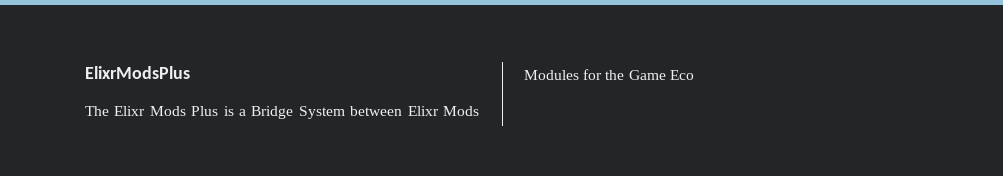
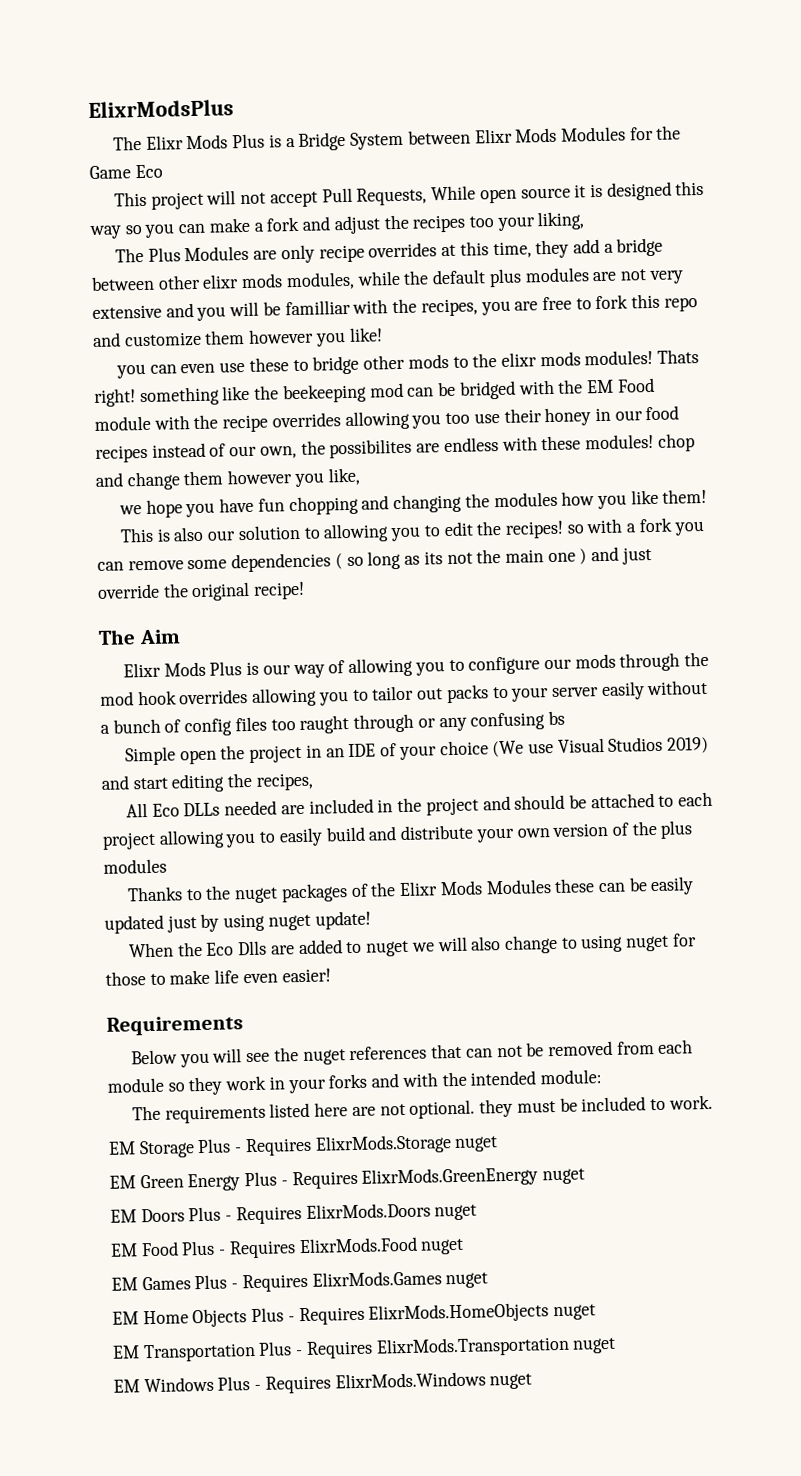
+ This project will not accept Pull Requests, While open source it is designed this way so you can make a fork and adjust the recipes too your liking,
+ The Plus Modules are only recipe overrides at this time, they add a bridge between other elixr mods modules, while the default plus modules are not very extensive and you will be familliar with the recipes, you are free to fork this repo and customize them however you like!
+ you can even use these to bridge other mods to the elixr mods modules! Thats right! something like the beekeeping mod can be bridged with the EM Food module with the recipe overrides allowing you too use their honey in our food recipes instead of our own, the possibilites are endless with these modules! chop and change them however you like,
+ we hope you have fun chopping and changing the modules how you like them!
+ This is also our solution to allowing you to edit the recipes! so with a fork you can remove some dependencies ( so long as its not the main one ) and just override the original recipe!
+ The Aim
+ Elixr Mods Plus is our way of allowing you to configure our mods through the mod hook overrides allowing you to tailor out packs to your server easily without a bunch of config files too raught through or any confusing bs
+ Simple open the project in an IDE of your choice (We use Visual Studios 2019) and start editing the recipes,
+ All Eco DLLs needed are included in the project and should be attached to each project allowing you to easily build and distribute your own version of the plus modules
+ Thanks to the nuget packages of the Elixr Mods Modules these can be easily updated just by using nuget update!
+ When the Eco Dlls are added to nuget we will also change to using nuget for those to make life even easier!
+ Requirements
+ Below you will see the nuget references that can not be removed from each module so they work in your forks and with the intended module:
+ The requirements listed here are not optional. they must be included to work.
+ EM Storage Plus - Requires ElixrMods.Storage nuget
+ EM Green Energy Plus - Requires ElixrMods.GreenEnergy nuget
+ EM Doors Plus - Requires ElixrMods.Doors nuget
+ EM Food Plus - Requires ElixrMods.Food nuget
+ EM Games Plus - Requires ElixrMods.Games nuget
+ EM Home Objects Plus - Requires ElixrMods.HomeObjects nuget
+ EM Transportation Plus - Requires ElixrMods.Transportation nuget
+ EM Windows Plus - Requires ElixrMods.Windows nuget

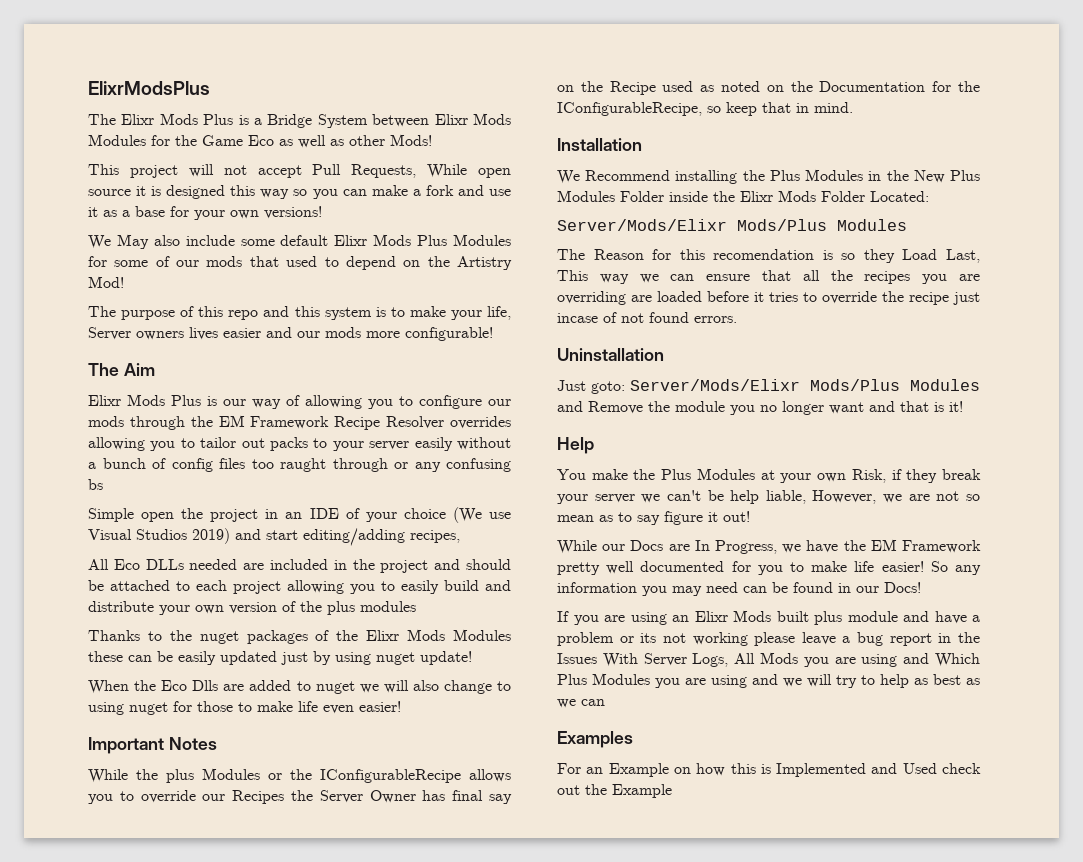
- The Elixr Mods Plus is a Bridge System between Elixr Mods Modules for the Game Eco
+ The Elixr Mods Plus is a Bridge System between Elixr Mods Modules for the Game Eco as well as other Mods!
- This project will not accept Pull Requests, While open source it is designed this way so you can make a fork and adjust the recipes too your liking,
- The Plus Modules are only recipe overrides at this time, they add a bridge between other elixr mods modules, while the default plus modules are not very extensive and you will be familliar with the recipes, you are free to fork this repo and customize them however you like!
- you can even use these to bridge other mods to the elixr mods modules! Thats right! something like the beekeeping mod can be bridged with the EM Food module with the recipe overrides allowing you too use their honey in our food recipes instead of our own, the possibilites are endless with these modules! chop and change them however you like,
- we hope you have fun chopping and changing the modules how you like them!
- This is also our solution to allowing you to edit the recipes! so with a fork you can remove some dependencies ( so long as its not the main one ) and just override the original recipe!
+ This project will not accept Pull Requests, While open source it is designed this way so you can make a fork and use it as a base for your own versions!
+ We May also include some default Elixr Mods Plus Modules for some of our mods that used to depend on the Artistry Mod!
+ The purpose of this repo and this system is to make your life, Server owners lives easier and our mods more configurable!
- Elixr Mods Plus is our way of allowing you to configure our mods through the mod hook overrides allowing you to tailor out packs to your server easily without a bunch of config files too raught through or any confusing bs
+ Elixr Mods Plus is our way of allowing you to configure our mods through the EM Framework Recipe Resolver overrides allowing you to tailor out packs to your server easily without a bunch of config files too raught through or any confusing bs
- Simple open the project in an IDE of your choice (We use Visual Studios 2019) and start editing the recipes,
+ Simple open the project in an IDE of your choice (We use Visual Studios 2019) and start editing/adding recipes,
- Requirements
- Below you will see the nuget references that can not be removed from each module so they work in your forks and with the intended module:
- The requirements listed here are not optional. they must be included to work.
- EM Storage Plus - Requires ElixrMods.Storage nuget
- EM Green Energy Plus - Requires ElixrMods.GreenEnergy nuget
- EM Doors Plus - Requires ElixrMods.Doors nuget
- EM Food Plus - Requires ElixrMods.Food nuget
- EM Games Plus - Requires ElixrMods.Games nuget
- EM Home Objects Plus - Requires ElixrMods.HomeObjects nuget
- EM Transportation Plus - Requires ElixrMods.Transportation nuget
- EM Windows Plus - Requires ElixrMods.Windows nuget
+ Important Notes
+ While the plus Modules or the IConfigurableRecipe allows you to override our Recipes the Server Owner has final say on the Recipe used as noted on the Documentation for the IConfigurableRecipe, so keep that in mind.
+ Installation
+ We Recommend installing the Plus Modules in the New Plus Modules Folder inside the Elixr Mods Folder Located:
+ Server/Mods/Elixr Mods/Plus Modules
+ The Reason for this recomendation is so they Load Last, This way we can ensure that all the recipes you are overriding are loaded before it tries to override the recipe just incase of not found errors.
+ Uninstallation
+ Just goto: Server/Mods/Elixr Mods/Plus Modules and Remove the module you no longer want and that is it!
+ Help
+ You make the Plus Modules at your own Risk, if they break your server we can't be help liable, However, we are not so mean as to say figure it out!
+ While our Docs are In Progress, we have the EM Framework pretty well documented for you to make life easier! So any information you may need can be found in our Docs!
+ If you are using an Elixr Mods built plus module and have a problem or its not working please leave a bug report in the Issues With Server Logs, All Mods you are using and Which Plus Modules you are using and we will try to help as best as we can
+ Examples
+ For an Example on how this is Implemented and Used check out the Example

